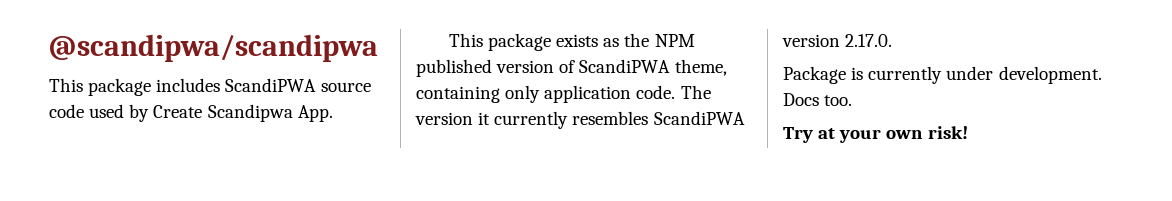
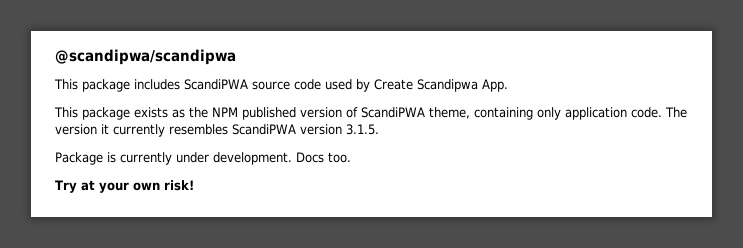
- The version it currently resembles ScandiPWA version 2.17.0.
+ The version it currently resembles ScandiPWA version 3.1.5.

